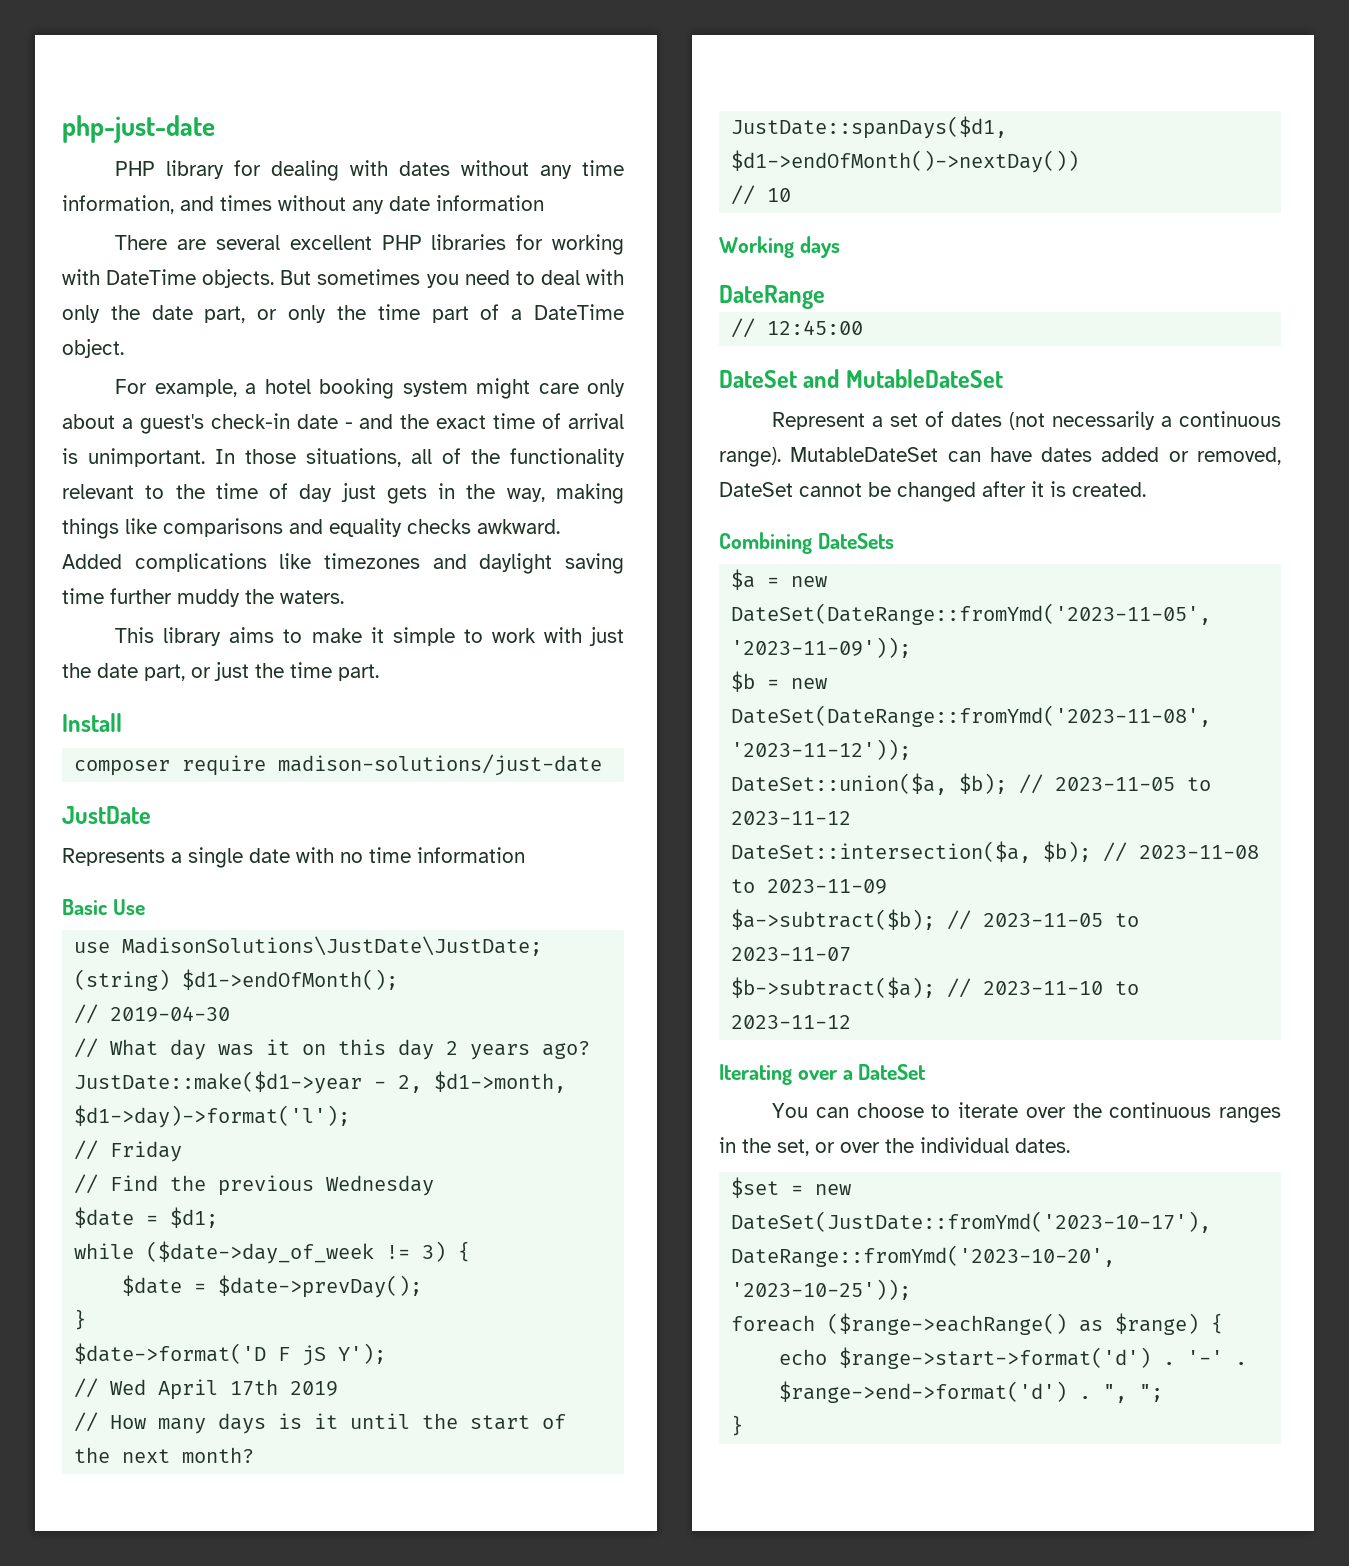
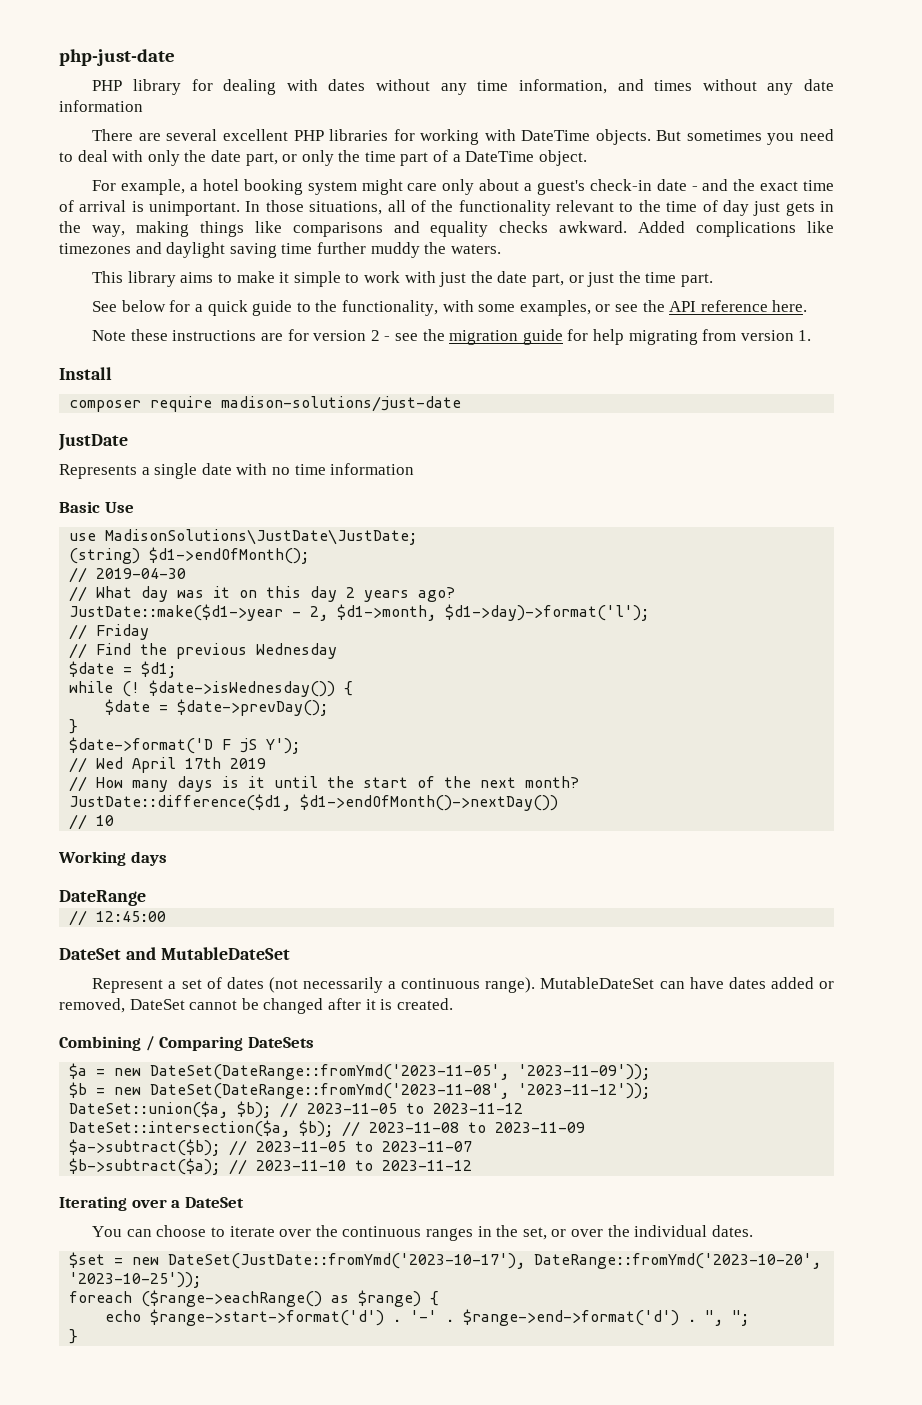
+ See below for a quick guide to the functionality, with some examples, or see the API reference here.
+ Note these instructions are for version 2 - see the migration guide for help migrating from version 1.
- while ($date->day_of_week != 3) {
+ while (! $date->isWednesday()) {
- JustDate::spanDays($d1, $d1->endOfMonth()->nextDay())
+ JustDate::difference($d1, $d1->endOfMonth()->nextDay())
- Combining DateSets
+ Combining / Comparing DateSets

